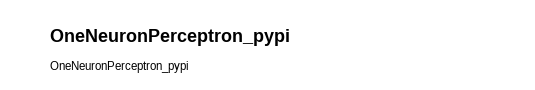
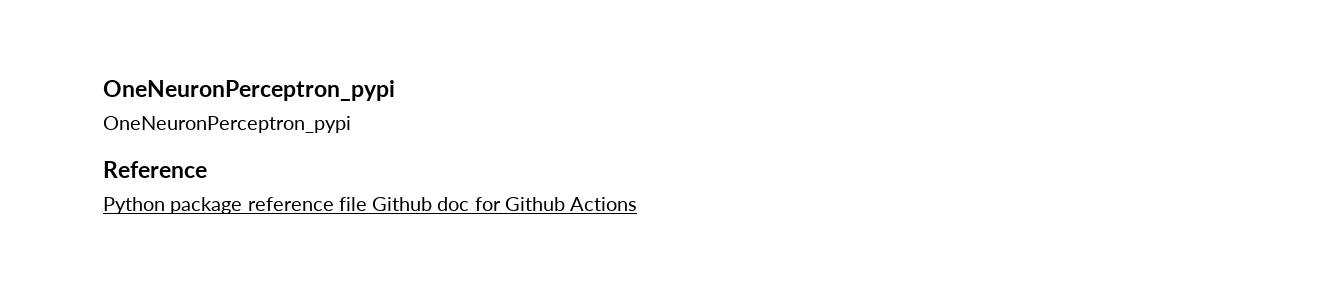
+ Reference
+ Python package reference file Github doc for Github Actions

